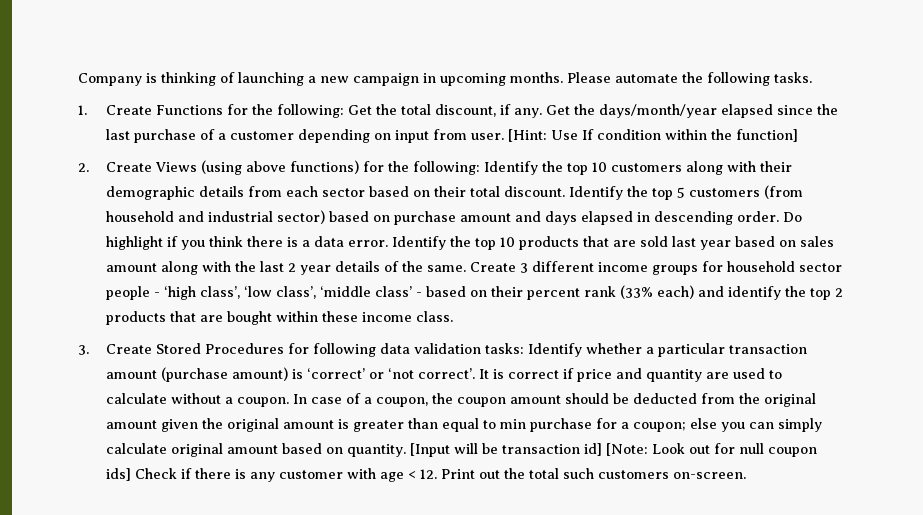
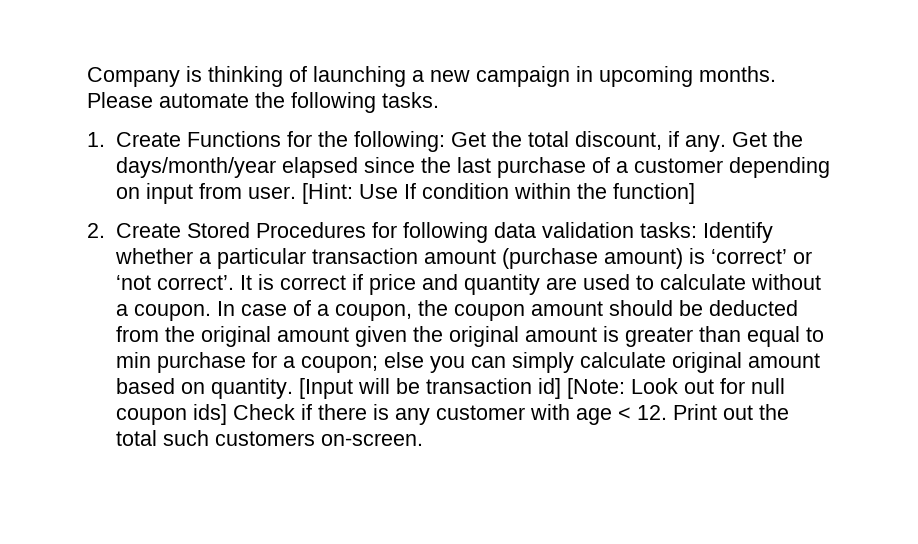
- 2. Create Views (using above functions) for the following: Identify the top 10 customers along with their demographic details from each sector based on their total discount. Identify the top 5 customers (from household and industrial sector) based on purchase amount and days elapsed in descending order. Do highlight if you think there is a data error. Identify the top 10 products that are sold last year based on sales amount along with the last 2 year details of the same. Create 3 different income groups for household sector people - ‘high class’, ‘low class’, ‘middle class’ - based on their percent rank (33% each) and identify the top 2 products that are bought within these income class.
- 3. Create Stored Procedures for following data validation tasks: Identify whether a particular transaction amount (purchase amount) is ‘correct’ or ‘not correct’.
+ 2. Create Stored Procedures for following data validation tasks: Identify whether a particular transaction amount (purchase amount) is ‘correct’ or ‘not correct’.

